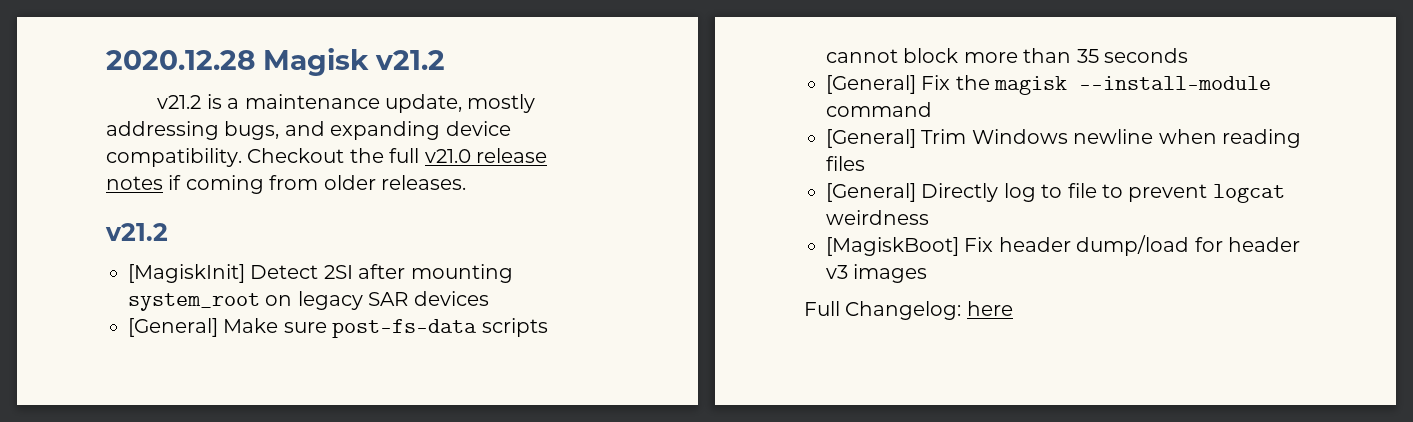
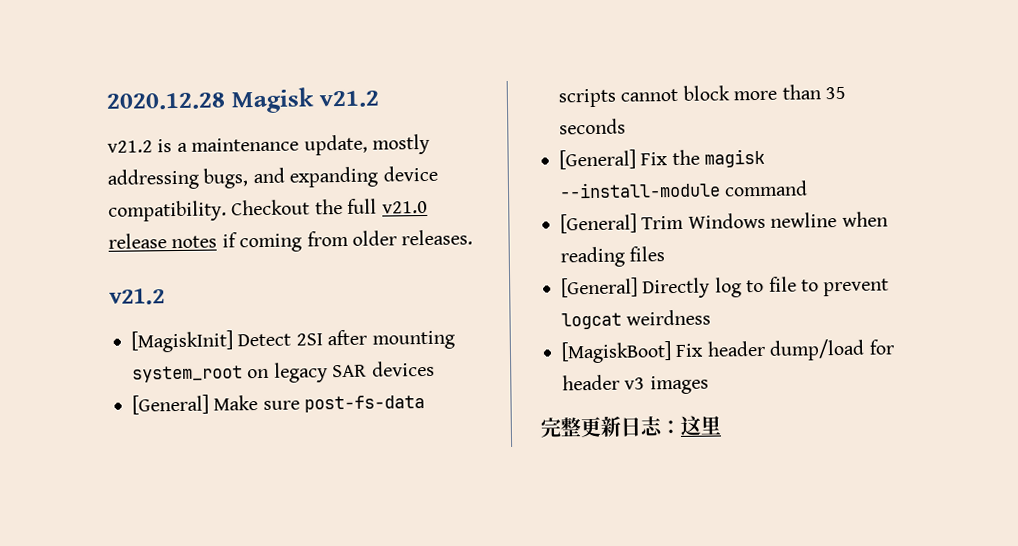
- Full Changelog: here
+ 完整更新日志：这里

